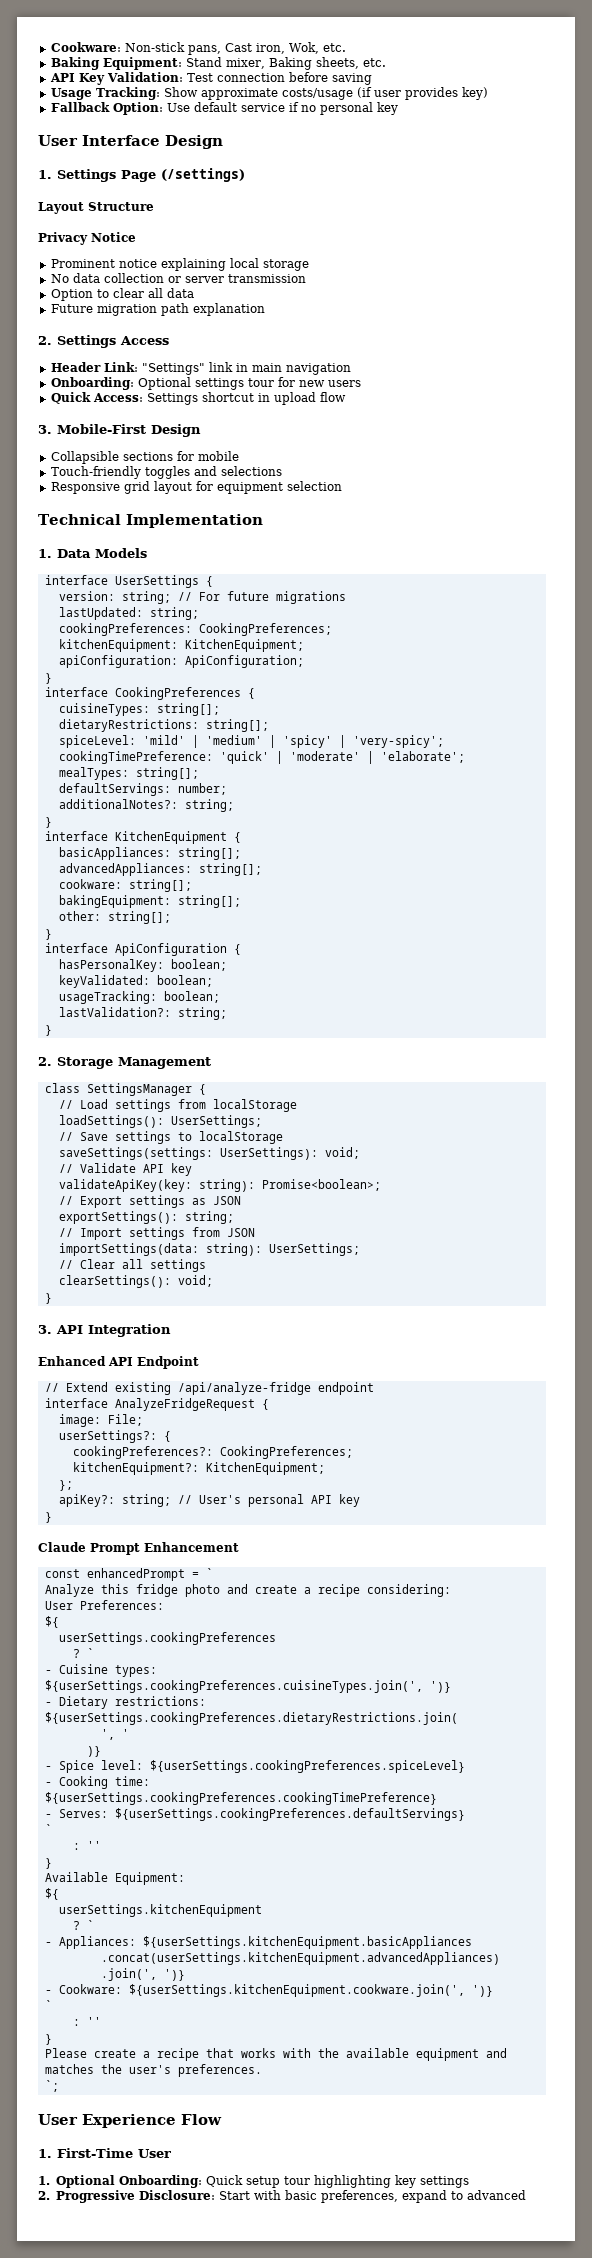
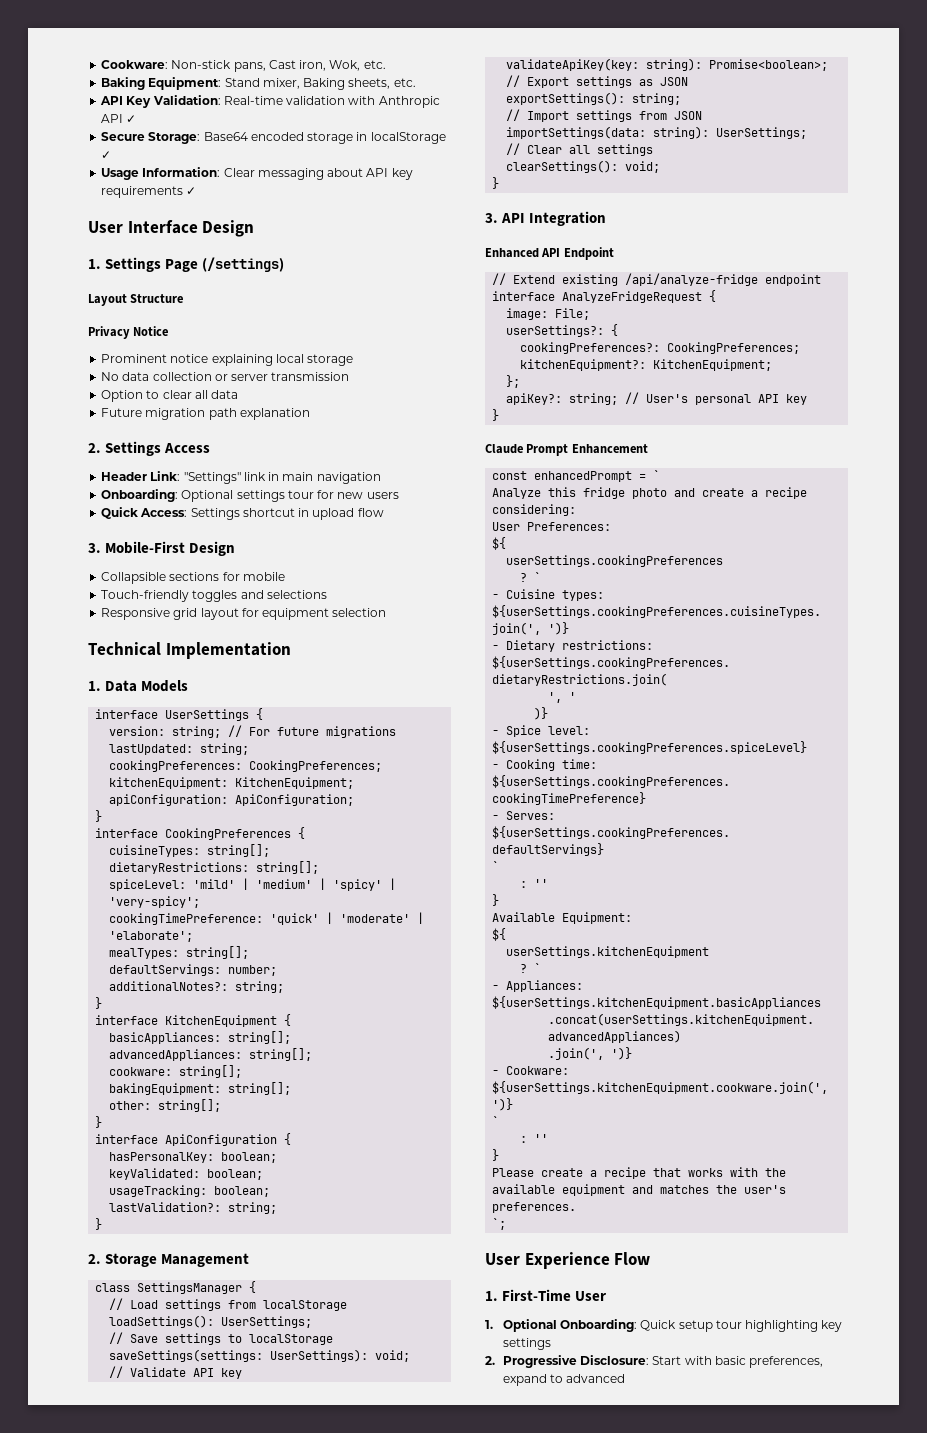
- API Key Validation: Test connection before saving
- Usage Tracking: Show approximate costs/usage (if user provides key)
- Fallback Option: Use default service if no personal key
+ API Key Validation: Real-time validation with Anthropic API ✓
+ Secure Storage: Base64 encoded storage in localStorage ✓
+ Usage Information: Clear messaging about API key requirements ✓

